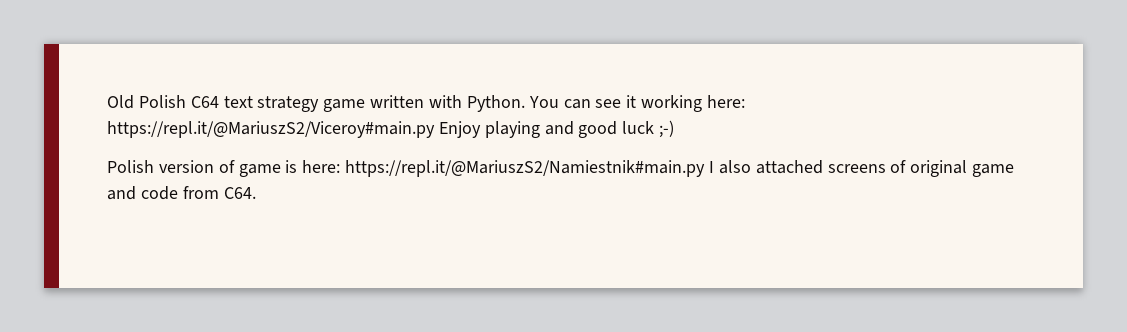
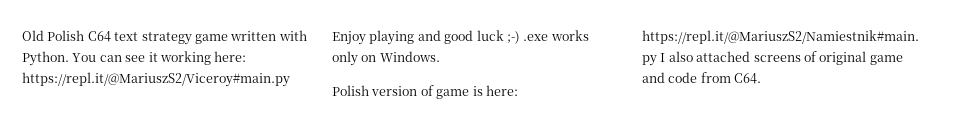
- You can see it working here: https://repl.it/@MariuszS2/Viceroy#main.py Enjoy playing and good luck ;-)
+ You can see it working here: https://repl.it/@MariuszS2/Viceroy#main.py Enjoy playing and good luck ;-) .exe works only on Windows.

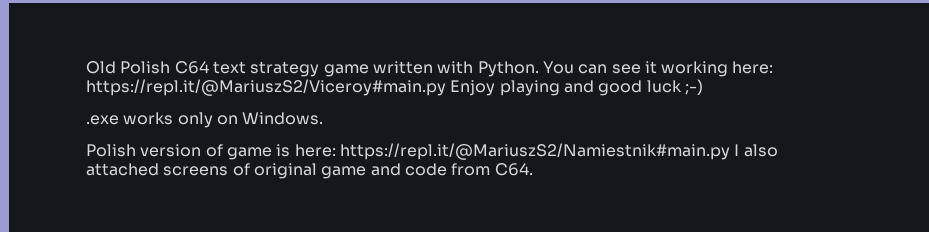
- You can see it working here: https://repl.it/@MariuszS2/Viceroy#main.py Enjoy playing and good luck ;-) .exe works only on Windows.
+ You can see it working here: https://repl.it/@MariuszS2/Viceroy#main.py Enjoy playing and good luck ;-)
+ .exe works only on Windows.

